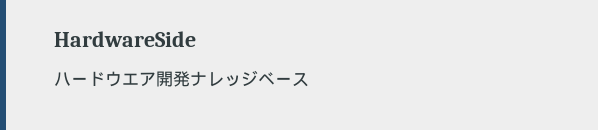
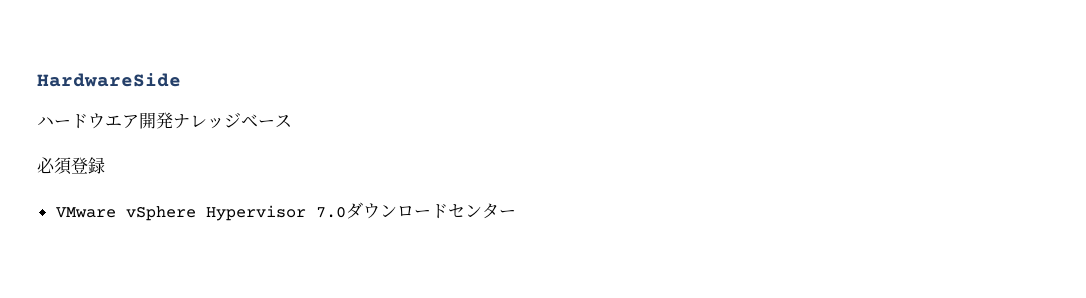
+ 必須登録
+ VMware vSphere Hypervisor 7.0ダウンロードセンター

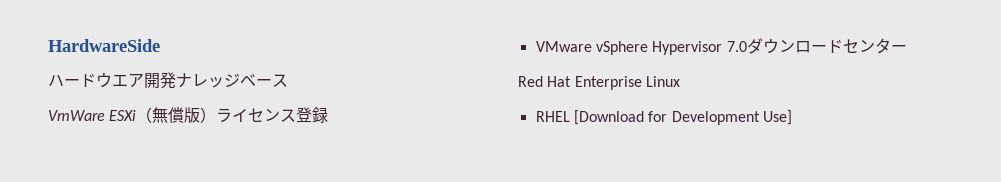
- 必須登録
+ VmWare ESXi（無償版）ライセンス登録
+ Red Hat Enterprise Linux
+ RHEL [Download for Development Use]

